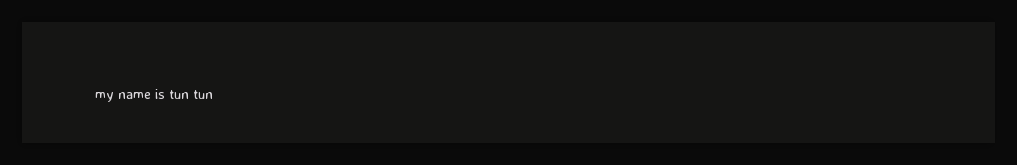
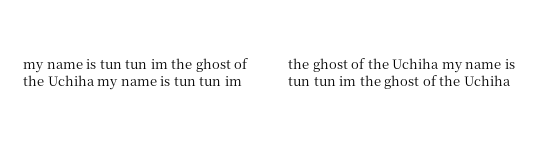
- my name is tun tun
+ my name is tun tun im the ghost of the Uchiha my name is tun tun im the ghost of the Uchiha my name is tun tun im the ghost of the Uchiha

